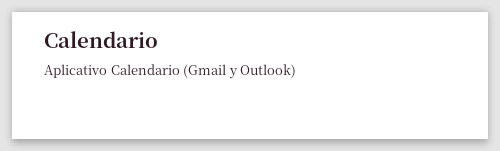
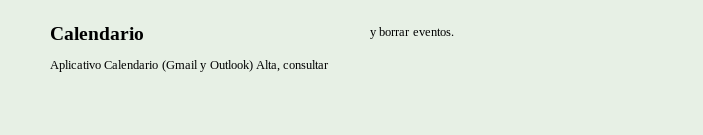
- Aplicativo Calendario (Gmail y Outlook)
+ Aplicativo Calendario (Gmail y Outlook) Alta, consultar y borrar eventos.

